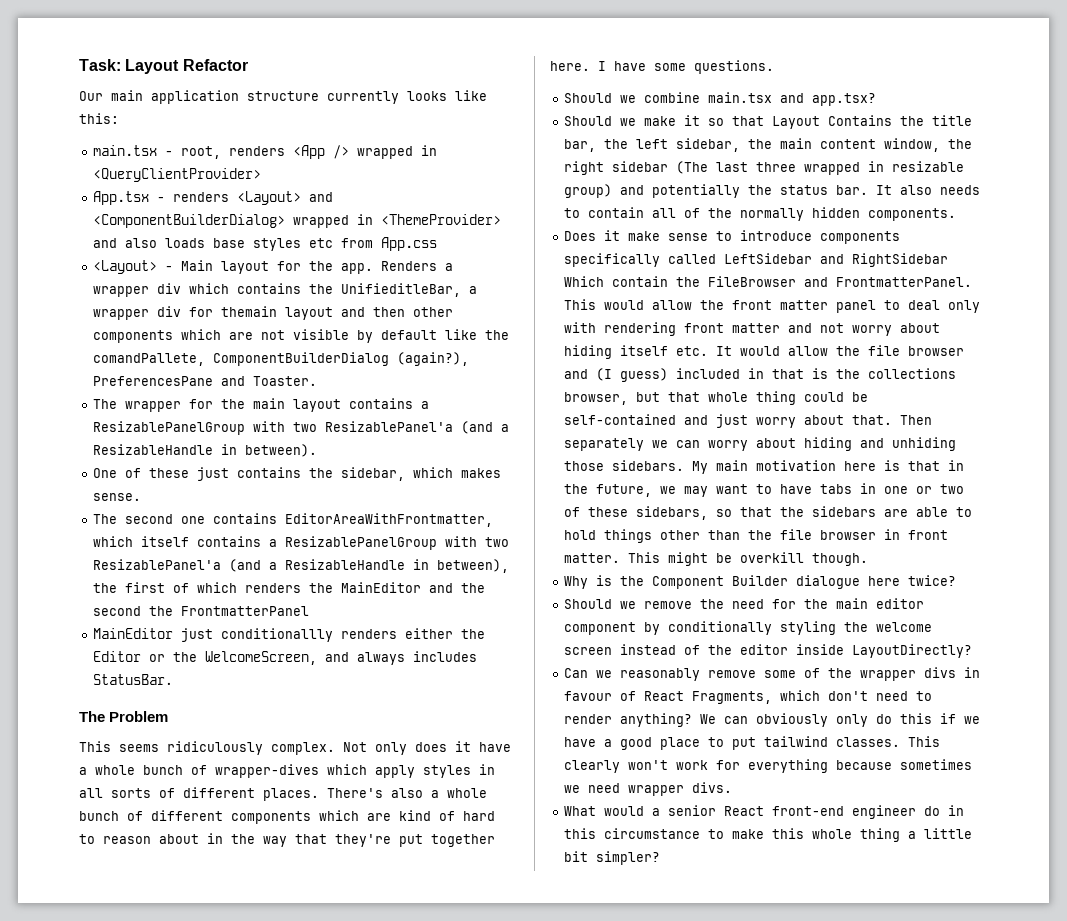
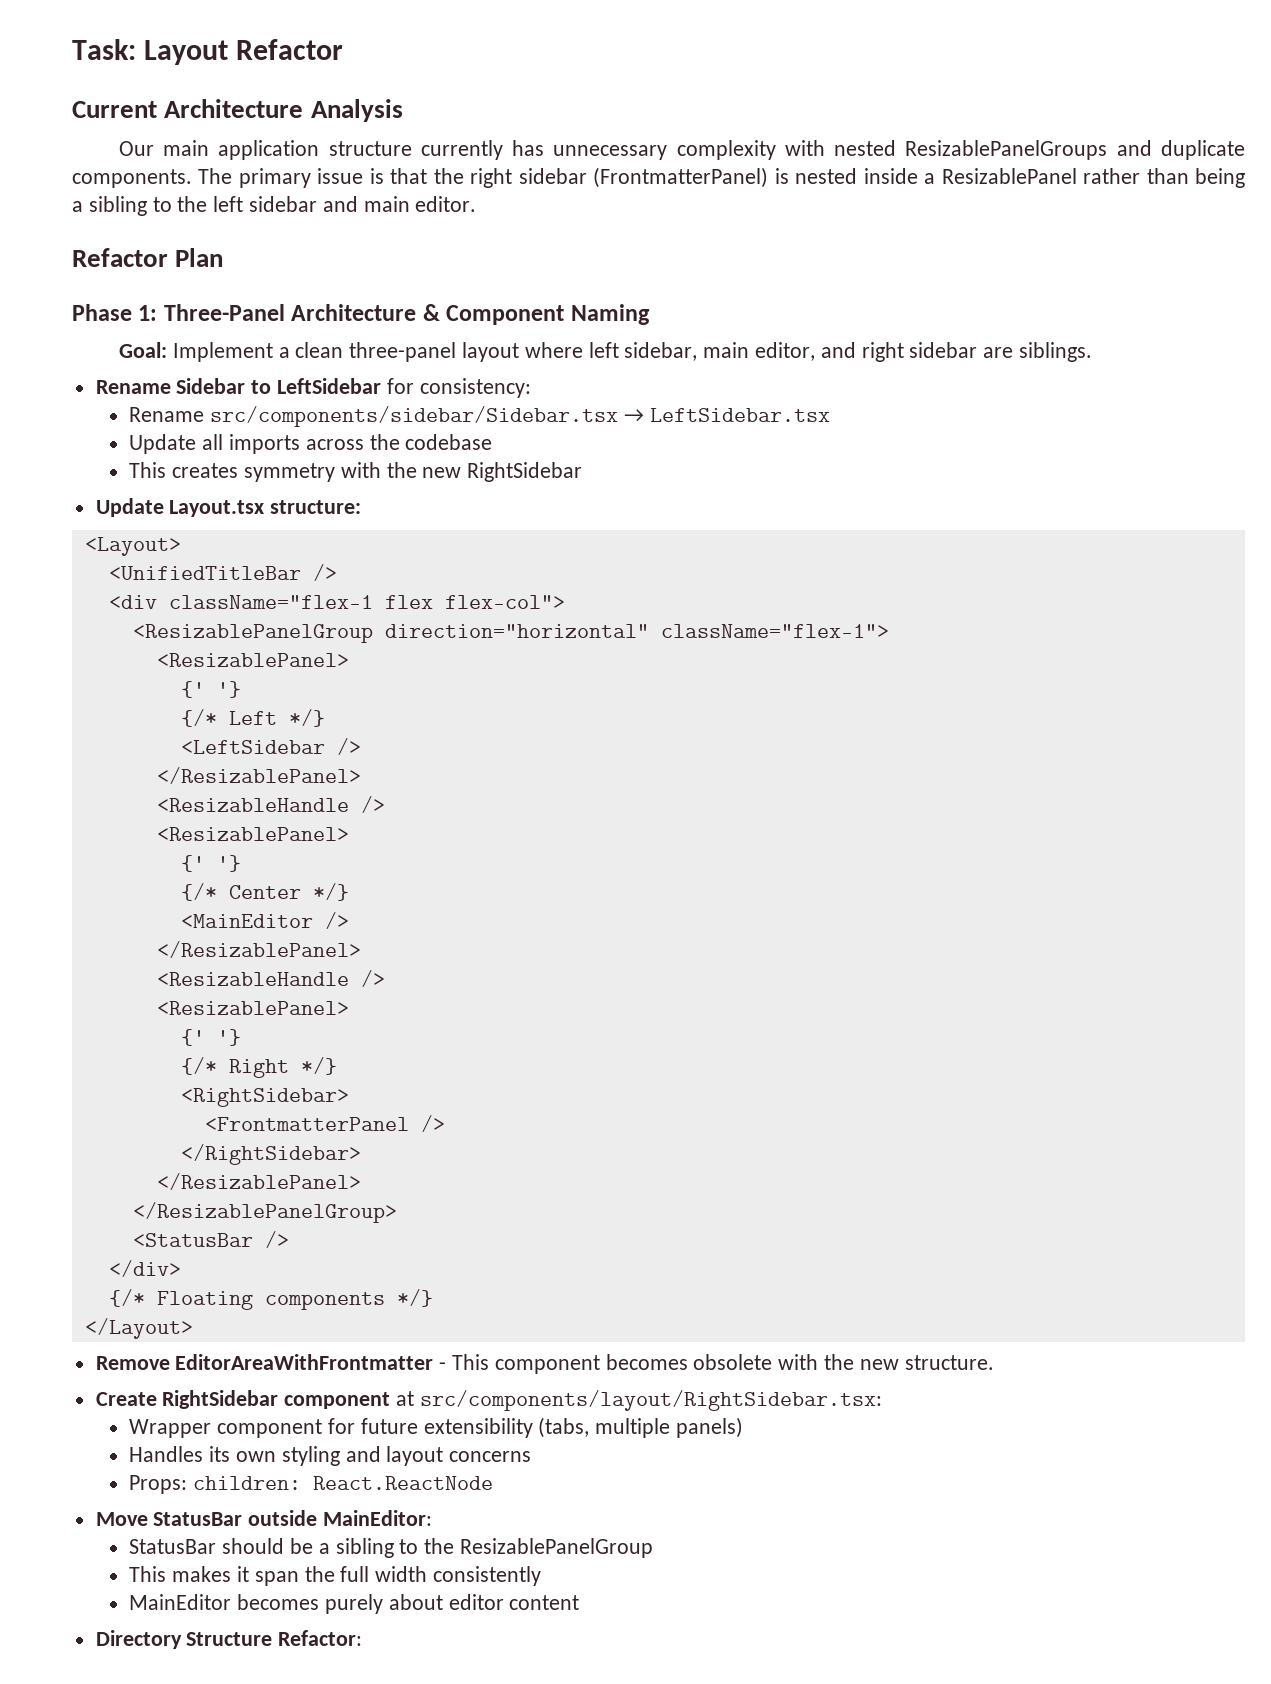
+ Current Architecture Analysis
- Our main application structure currently looks like this:
- main.tsx - root, renders <App /> wrapped in <QueryClientProvider>
- App.tsx - renders <Layout> and <ComponentBuilderDialog> wrapped in <ThemeProvider> and also loads base styles etc from App.css
- <Layout> - Main layout for the app. Renders a wrapper div which contains the UnifieditleBar, a wrapper div for themain layout and then other components which are not visible by default like the comandPallete, ComponentBuilderDialog (again?), PreferencesPane and Toaster.
- The wrapper for the main layout contains a ResizablePanelGroup with two ResizablePanel'a (and a ResizableHandle in between).
- One of these just contains the sidebar, which makes sense.
- The second one contains EditorAreaWithFrontmatter, which itself contains a ResizablePanelGroup with two ResizablePanel'a (and a ResizableHandle in between), the first of which renders the MainEditor and the second the FrontmatterPanel
- MainEditor just conditionallly renders either the Editor or the WelcomeScreen, and always includes StatusBar.
- The Problem
- This seems ridiculously complex. Not only does it have a whole bunch of wrapper-dives which apply styles in all sorts of different places. There's also a whole bunch of different components which are kind of hard to reason about in the way that they're put together here. I have some questions.
- Should we combine main.tsx and app.tsx?
- Should we make it so that Layout Contains the title bar, the left sidebar, the main content window, the right sidebar (The last three wrapped in resizable group) and potentially the status bar. It also needs to contain all of the normally hidden components.
- Does it make sense to introduce components specifically called LeftSidebar and RightSidebar Which contain the FileBrowser and FrontmatterPanel. This would allow the front matter panel to deal only with rendering front matter and not worry about hiding itself etc. It would allow the file browser and (I guess) included in that is the collections browser, but that whole thing could be self-contained and just worry about that. Then separately we can worry about hiding and unhiding those sidebars. My main motivation here is that in the future, we may want to have tabs in one or two of these sidebars, so that the sidebars are able to hold things other than the file browser in front matter. This might be overkill though.
- Why is the Component Builder dialogue here twice?
- Should we remove the need for the main editor component by conditionally styling the welcome screen instead of the editor inside LayoutDirectly?
- Can we reasonably remove some of the wrapper divs in favour of React Fragments, which don't need to render anything? We can obviously only do this if we have a good place to put tailwind classes. This clearly won't work for everything because sometimes we need wrapper divs.
- What would a senior React front-end engineer do in this circumstance to make this whole thing a little bit simpler?
+ Our main application structure currently has unnecessary complexity with nested ResizablePanelGroups and duplicate components. The primary issue is that the right sidebar (FrontmatterPanel) is nested inside a ResizablePanel rather than being a sibling to the left sidebar and main editor.
+ Refactor Plan
+ Phase 1: Three-Panel Architecture & Component Naming
+ Goal: Implement a clean three-panel layout where left sidebar, main editor, and right sidebar are siblings.
+ Rename Sidebar to LeftSidebar for consistency:
+ Rename src/components/sidebar/Sidebar.tsx → LeftSidebar.tsx
+ Update all imports across the codebase
+ This creates symmetry with the new RightSidebar
+ Update Layout.tsx structure:
+ <Layout>
+ <UnifiedTitleBar />
+ <div className="flex-1 flex flex-col">
+ <ResizablePanelGroup direction="horizontal" className="flex-1">
+ <ResizablePanel>
+ {' '}
+ {/* Left */}
+ <LeftSidebar />
+ </ResizablePanel>
+ <ResizableHandle />
+ <ResizablePanel>
+ {' '}
+ {/* Center */}
+ <MainEditor />
+ </ResizablePanel>
+ <ResizableHandle />
+ <ResizablePanel>
+ {' '}
+ {/* Right */}
+ <RightSidebar>
+ <FrontmatterPanel />
+ </RightSidebar>
+ </ResizablePanel>
+ </ResizablePanelGroup>
+ <StatusBar />
+ </div>
+ {/* Floating components */}
+ </Layout>
+ Remove EditorAreaWithFrontmatter - This component becomes obsolete with the new structure.
+ Create RightSidebar component at src/components/layout/RightSidebar.tsx:
+ Wrapper component for future extensibility (tabs, multiple panels)
+ Handles its own styling and layout concerns
+ Props: children: React.ReactNode
+ Move StatusBar outside MainEditor:
+ StatusBar should be a sibling to the ResizablePanelGroup
+ This makes it span the full width consistently
+ MainEditor becomes purely about editor content
+ Directory Structure Refactor:

